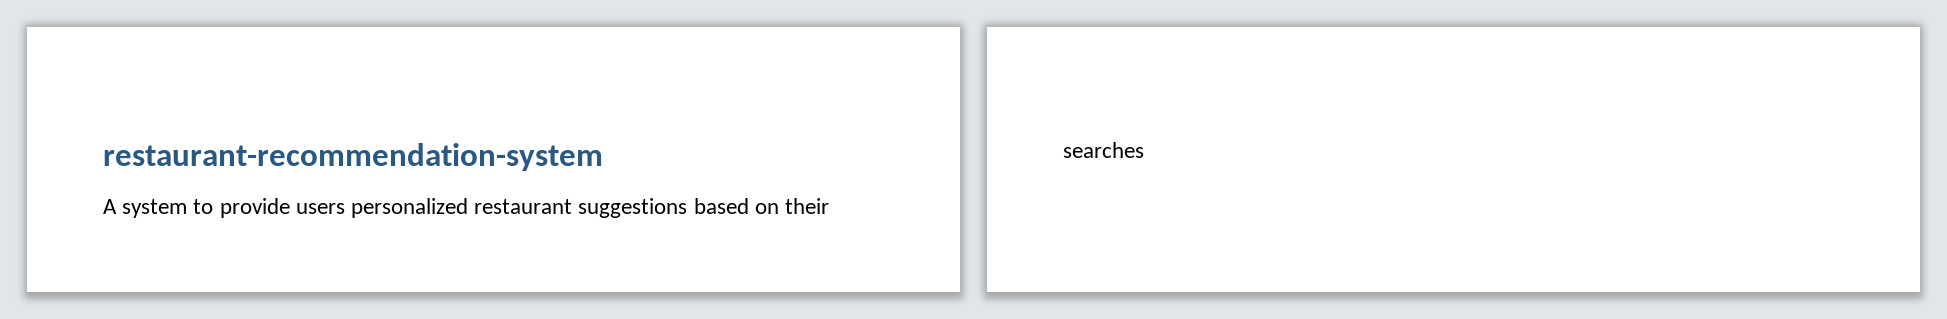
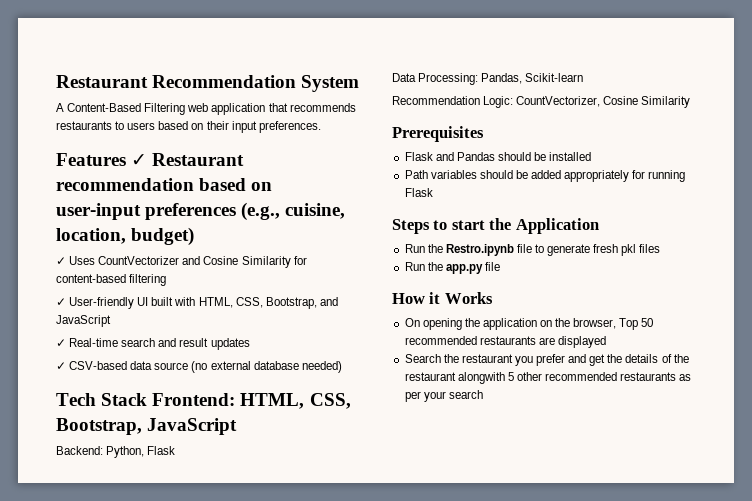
- restaurant-recommendation-system
- A system to provide users personalized restaurant suggestions based on their searches
+ Restaurant Recommendation System
+ A Content-Based Filtering web application that recommends restaurants to users based on their input preferences.
+ Features ✓ Restaurant recommendation based on user-input preferences (e.g., cuisine, location, budget)
+ ✓ Uses CountVectorizer and Cosine Similarity for content-based filtering
+ ✓ User-friendly UI built with HTML, CSS, Bootstrap, and JavaScript
+ ✓ Real-time search and result updates
+ ✓ CSV-based data source (no external database needed)
+ Tech Stack Frontend: HTML, CSS, Bootstrap, JavaScript
+ Backend: Python, Flask
+ Data Processing: Pandas, Scikit-learn
+ Recommendation Logic: CountVectorizer, Cosine Similarity
+ Prerequisites
+ Flask and Pandas should be installed
+ Path variables should be added appropriately for running Flask
+ Steps to start the Application
+ Run the Restro.ipynb file to generate fresh pkl files
+ Run the app.py file
+ How it Works
+ On opening the application on the browser, Top 50 recommended restaurants are displayed
+ Search the restaurant you prefer and get the details of the restaurant alongwith 5 other recommended restaurants as per your search

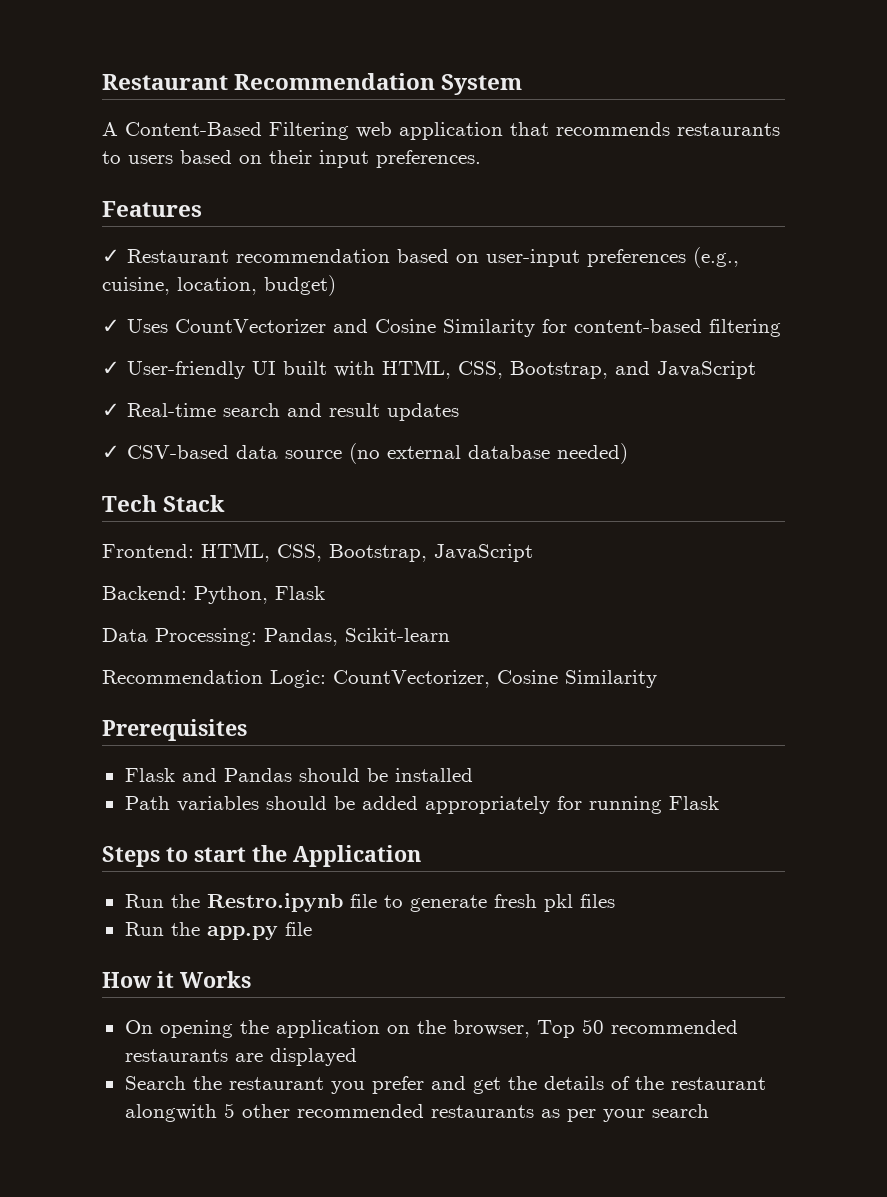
- Features ✓ Restaurant recommendation based on user-input preferences (e.g., cuisine, location, budget)
+ Features
+ ✓ Restaurant recommendation based on user-input preferences (e.g., cuisine, location, budget)
- Tech Stack Frontend: HTML, CSS, Bootstrap, JavaScript
+ Tech Stack
+ Frontend: HTML, CSS, Bootstrap, JavaScript

